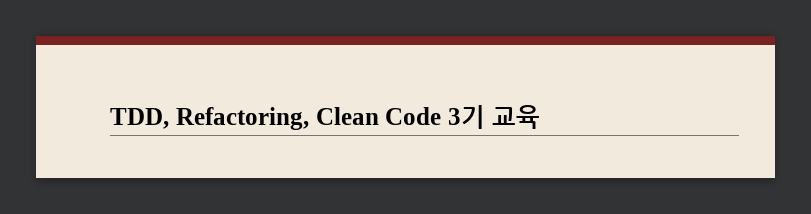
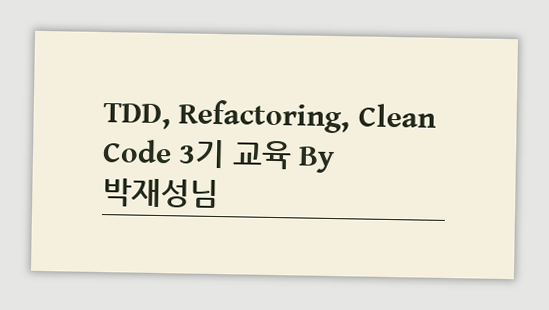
- TDD, Refactoring, Clean Code 3기 교육
+ TDD, Refactoring, Clean Code 3기 교육 By 박재성님

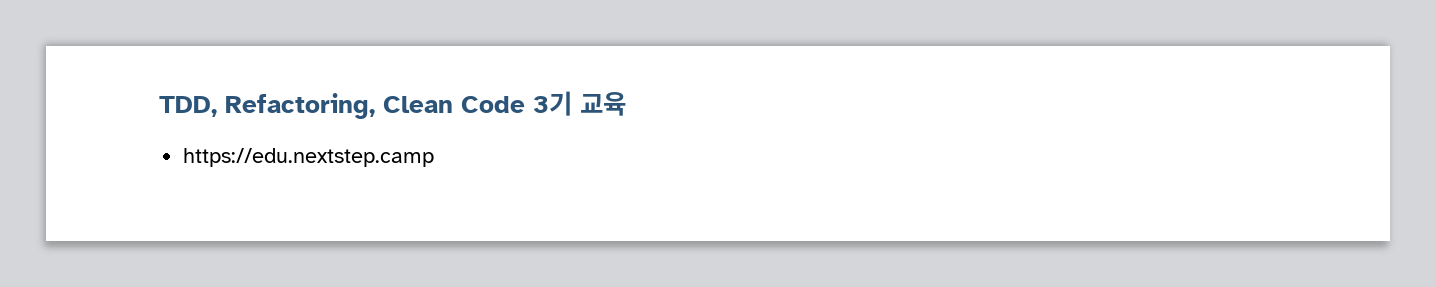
- TDD, Refactoring, Clean Code 3기 교육 By 박재성님
+ TDD, Refactoring, Clean Code 3기 교육
+ https://edu.nextstep.camp

